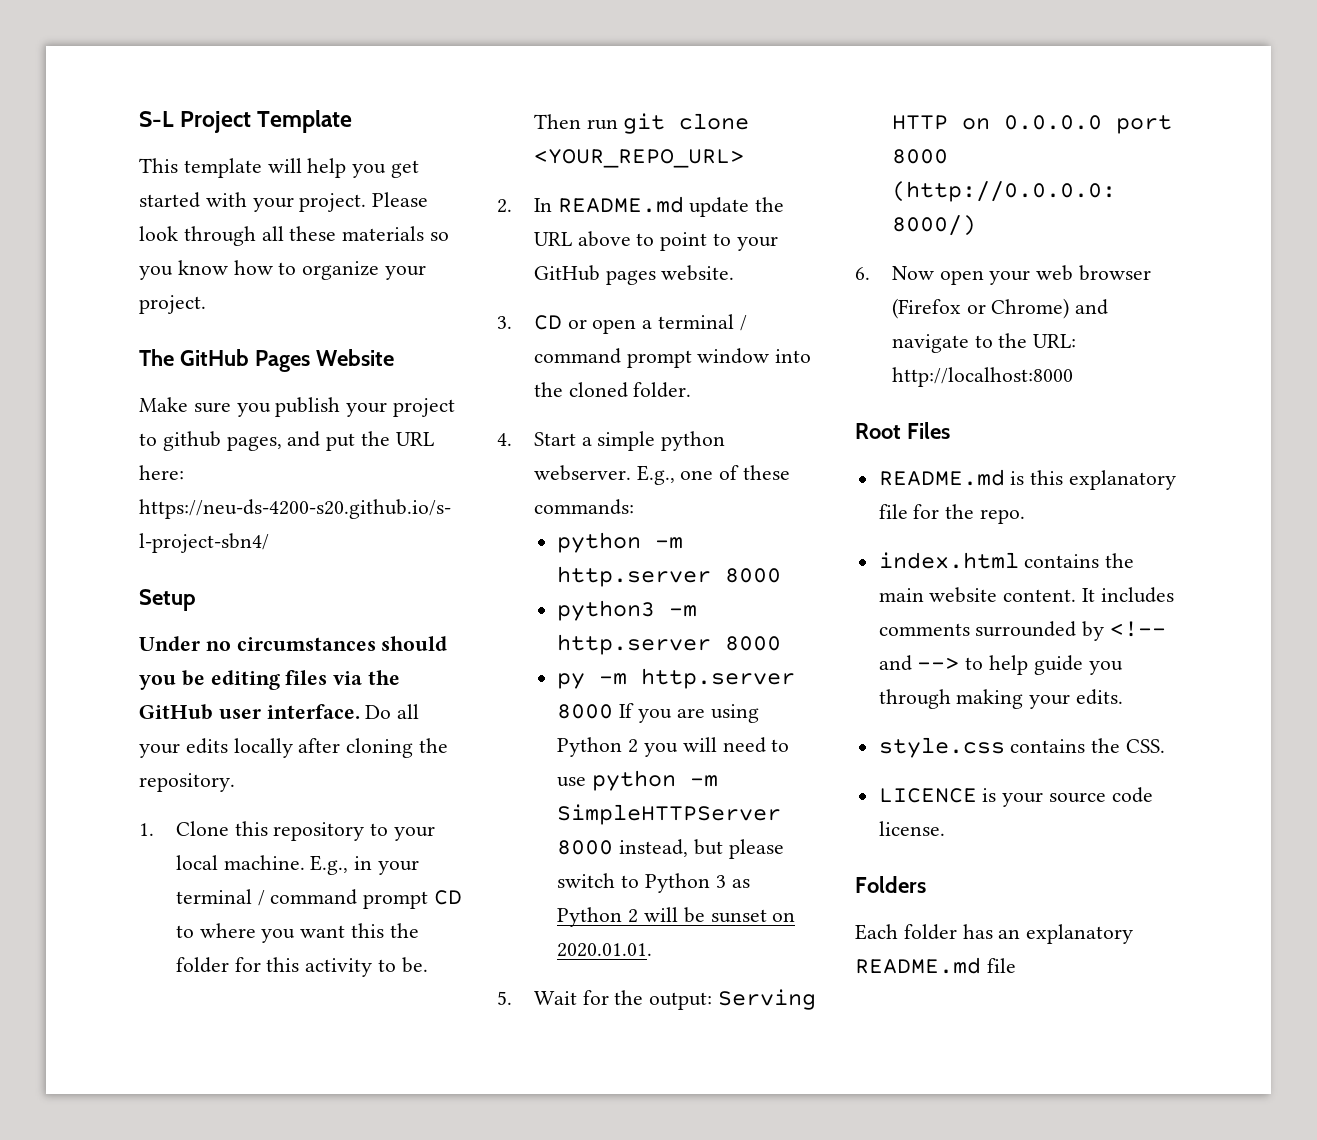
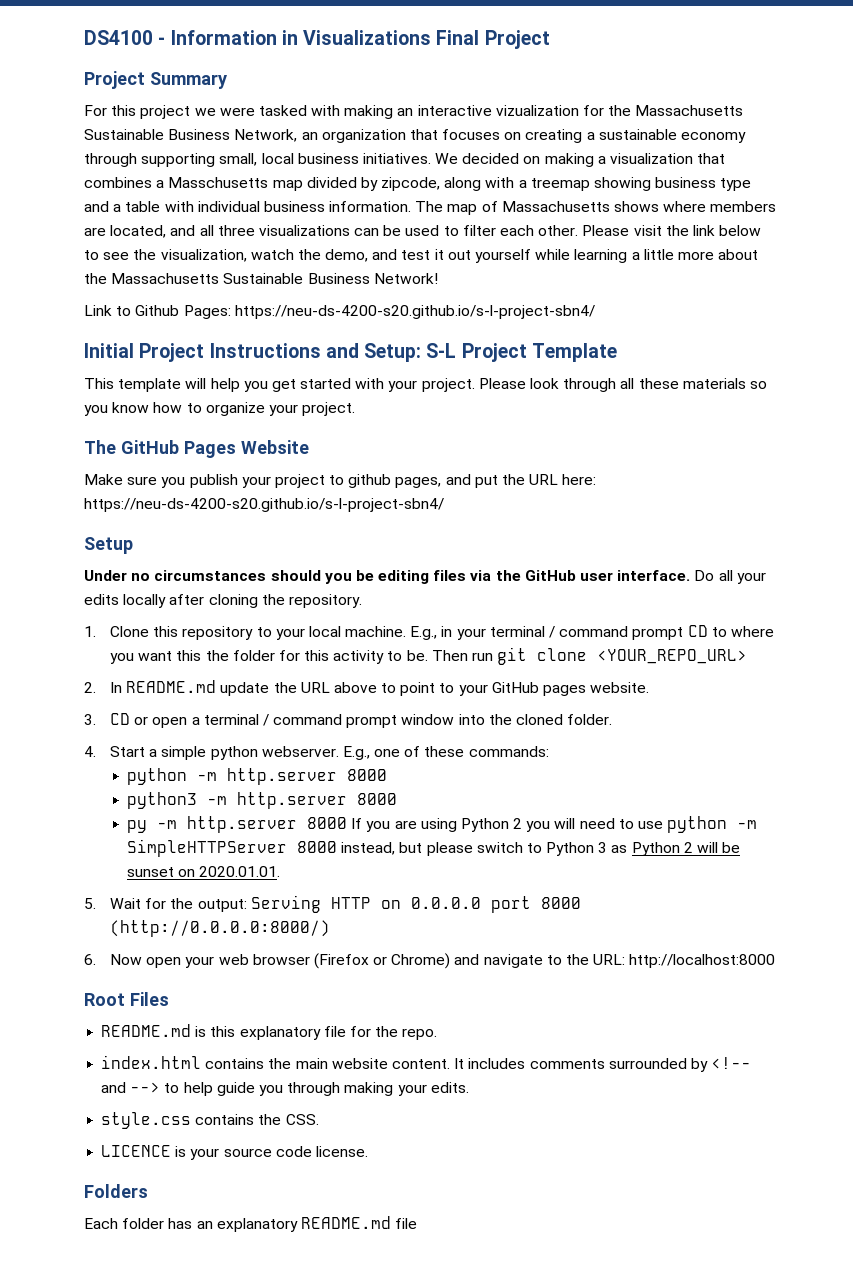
- S-L Project Template
+ DS4100 - Information in Visualizations Final Project
+ Project Summary
+ For this project we were tasked with making an interactive vizualization for the Massachusetts Sustainable Business Network, an organization that focuses on creating a sustainable economy through supporting small, local business initiatives. We decided on making a visualization that combines a Masschusetts map divided by zipcode, along with a treemap showing business type and a table with individual business information. The map of Massachusetts shows where members are located, and all three visualizations can be used to filter each other. Please visit the link below to see the visualization, watch the demo, and test it out yourself while learning a little more about the Massachusetts Sustainable Business Network!
+ Link to Github Pages: https://neu-ds-4200-s20.github.io/s-l-project-sbn4/
+ Initial Project Instructions and Setup: S-L Project Template

